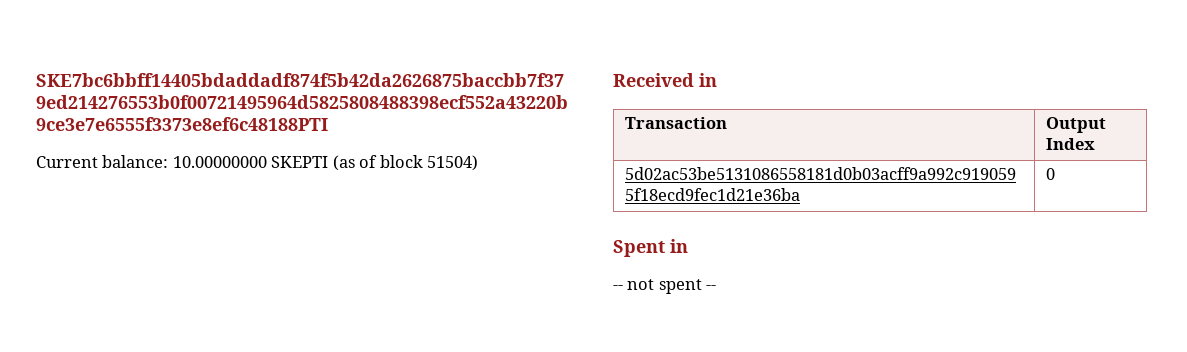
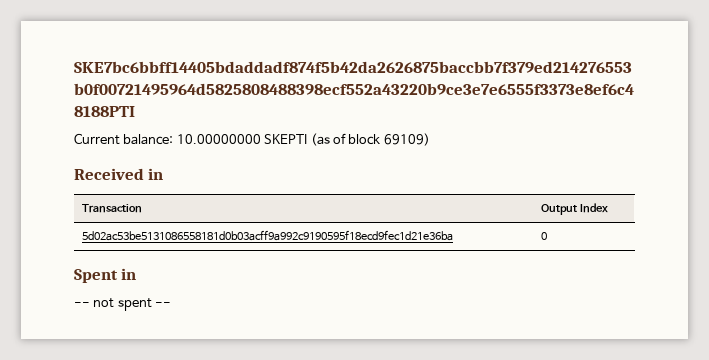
- Current balance: 10.00000000 SKEPTI (as of block 51504)
+ Current balance: 10.00000000 SKEPTI (as of block 69109)

